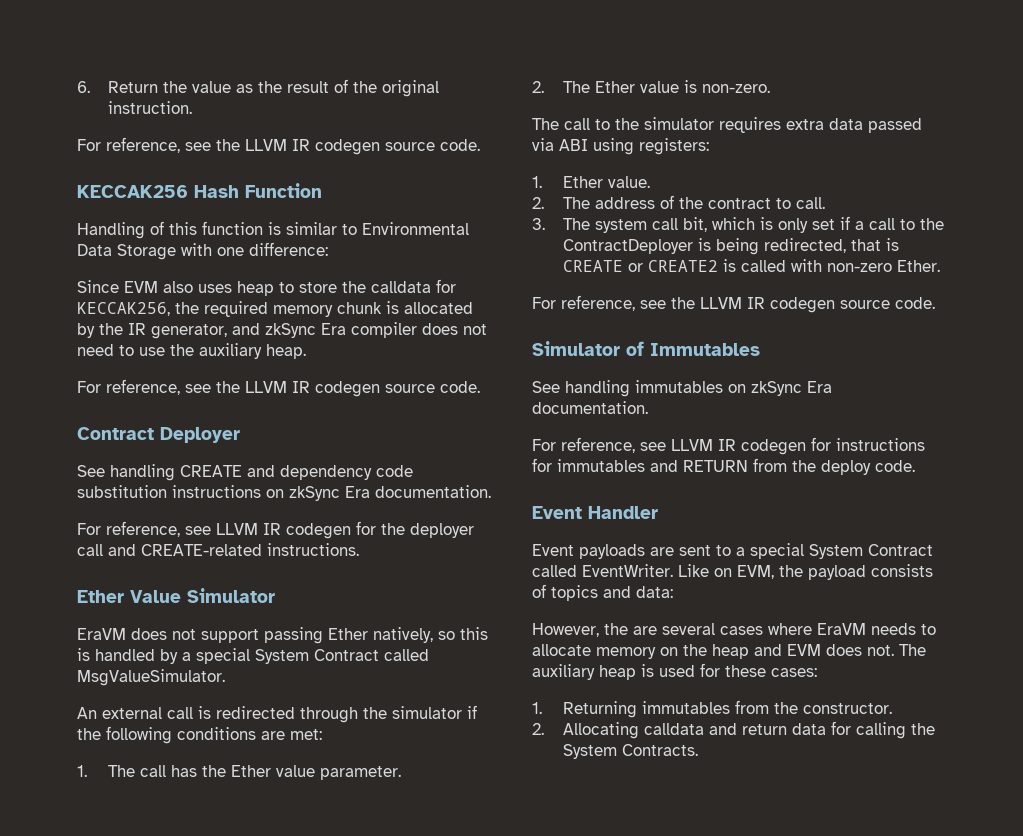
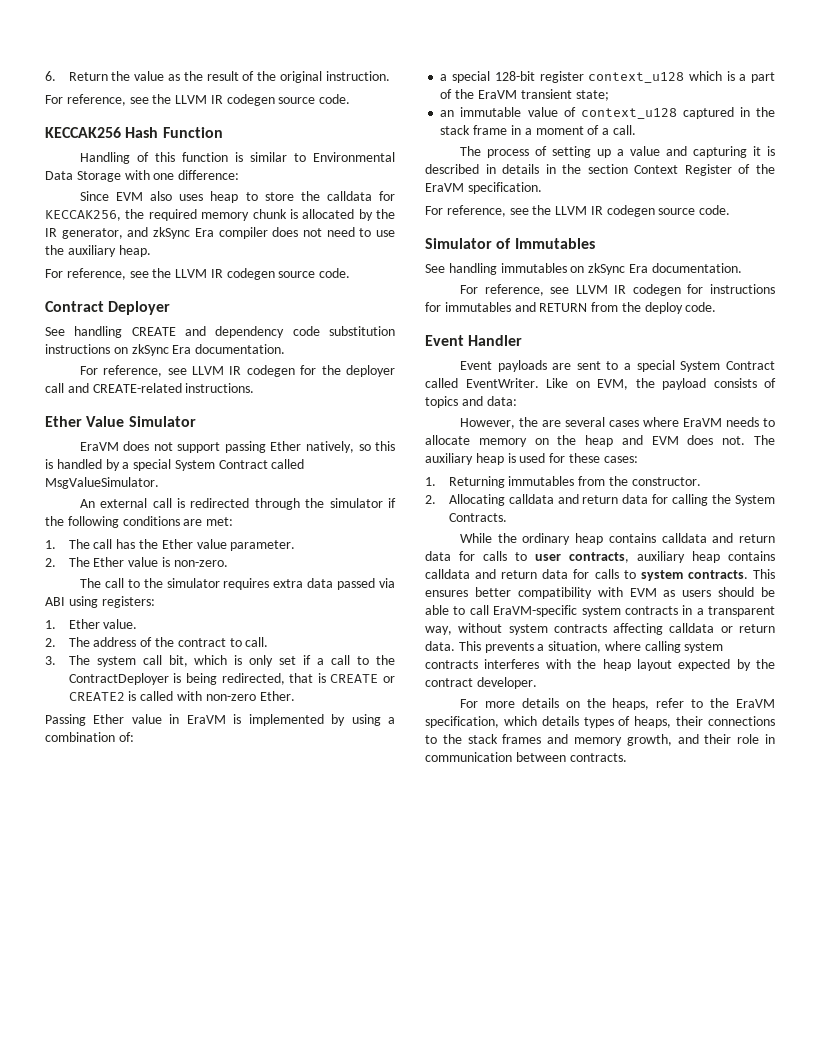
+ Passing Ether value in EraVM is implemented by using a combination of:
+ a special 128-bit register context_u128 which is a part of the EraVM transient state;
+ an immutable value of context_u128 captured in the stack frame in a moment of a call.
+ The process of setting up a value and capturing it is described in details in the section Context Register of the EraVM specification.
+ While the ordinary heap contains calldata and return data for calls to user contracts, auxiliary heap contains calldata and return data for calls to system contracts. This ensures better compatibility with EVM as users should be able to call EraVM-specific system contracts in a transparent way, without system contracts affecting calldata or return data. This prevents a situation, where calling system contracts interferes with the heap layout expected by the contract developer.
+ For more details on the heaps, refer to the EraVM specification, which details types of heaps, their connections to the stack frames and memory growth, and their role in communication between contracts.

